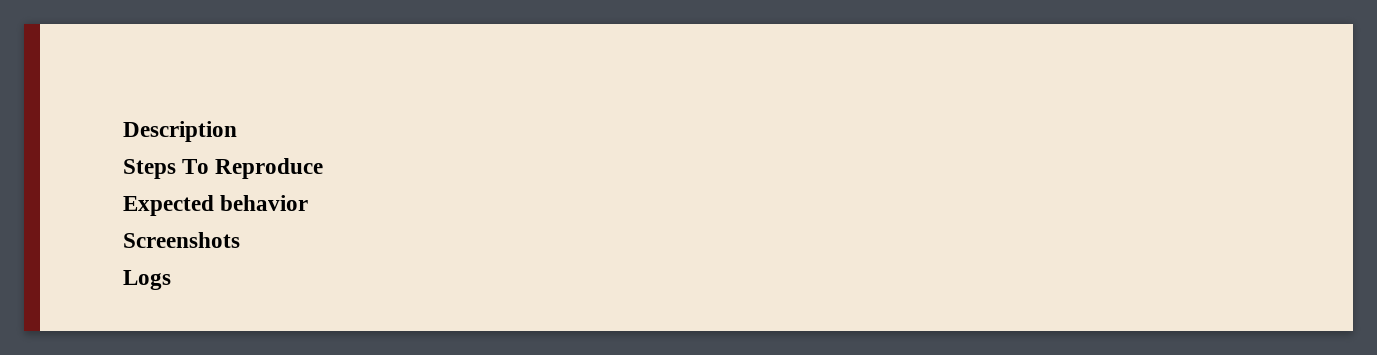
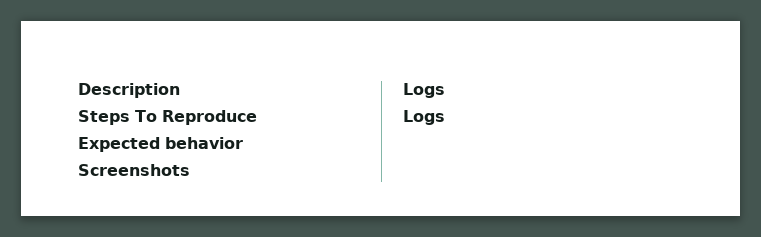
  Screenshots
+ Logs

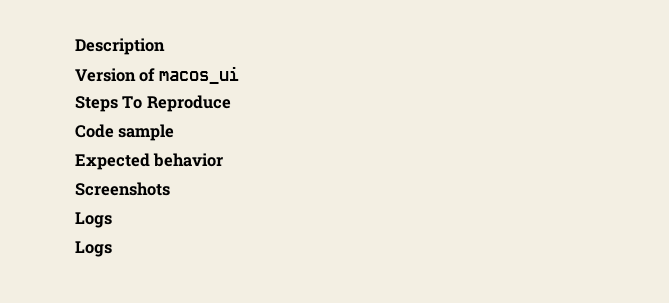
+ Version of macos_ui
+ Code sample

